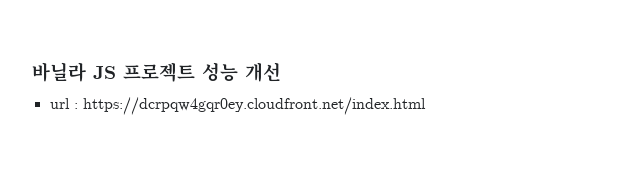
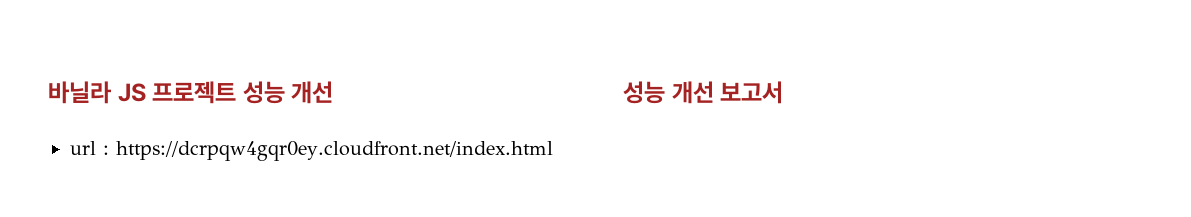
+ 성능 개선 보고서

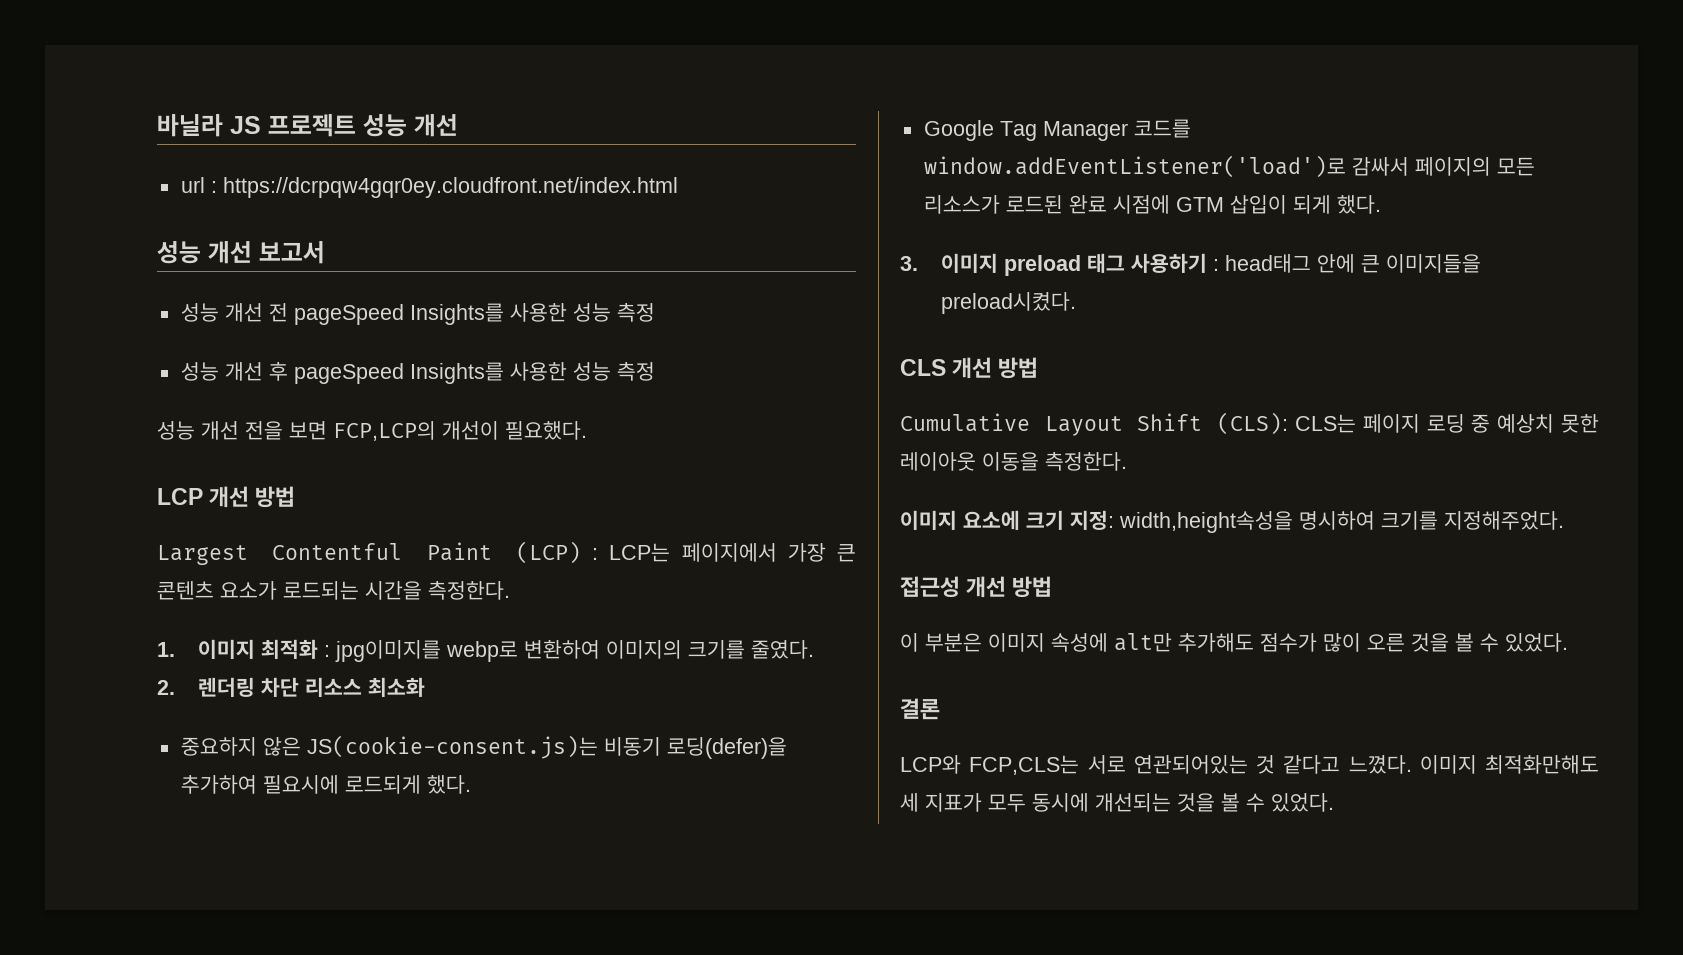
+ 성능 개선 전 pageSpeed Insights를 사용한 성능 측정
+ 성능 개선 후 pageSpeed Insights를 사용한 성능 측정
+ 성능 개선 전을 보면 FCP,LCP의 개선이 필요했다.
+ LCP 개선 방법
+ Largest Contentful Paint (LCP) : LCP는 페이지에서 가장 큰 콘텐츠 요소가 로드되는 시간을 측정한다.
+ 1. 이미지 최적화 : jpg이미지를 webp로 변환하여 이미지의 크기를 줄였다.
+ 2. 렌더링 차단 리소스 최소화
+ 중요하지 않은 JS(cookie-consent.js)는 비동기 로딩(defer)을 추가하여 필요시에 로드되게 했다.
+ Google Tag Manager 코드를 window.addEventListener('load')로 감싸서 페이지의 모든 리소스가 로드된 완료 시점에 GTM 삽입이 되게 했다.
+ 3. 이미지 preload 태그 사용하기 : head태그 안에 큰 이미지들을 preload시켰다.
+ CLS 개선 방법
+ Cumulative Layout Shift (CLS): CLS는 페이지 로딩 중 예상치 못한 레이아웃 이동을 측정한다.
+ 이미지 요소에 크기 지정: width,height속성을 명시하여 크기를 지정해주었다.
+ 접근성 개선 방법
+ 이 부분은 이미지 속성에 alt만 추가해도 점수가 많이 오른 것을 볼 수 있었다.
+ 결론
+ LCP와 FCP,CLS는 서로 연관되어있는 것 같다고 느꼈다. 이미지 최적화만해도 세 지표가 모두 동시에 개선되는 것을 볼 수 있었다.

